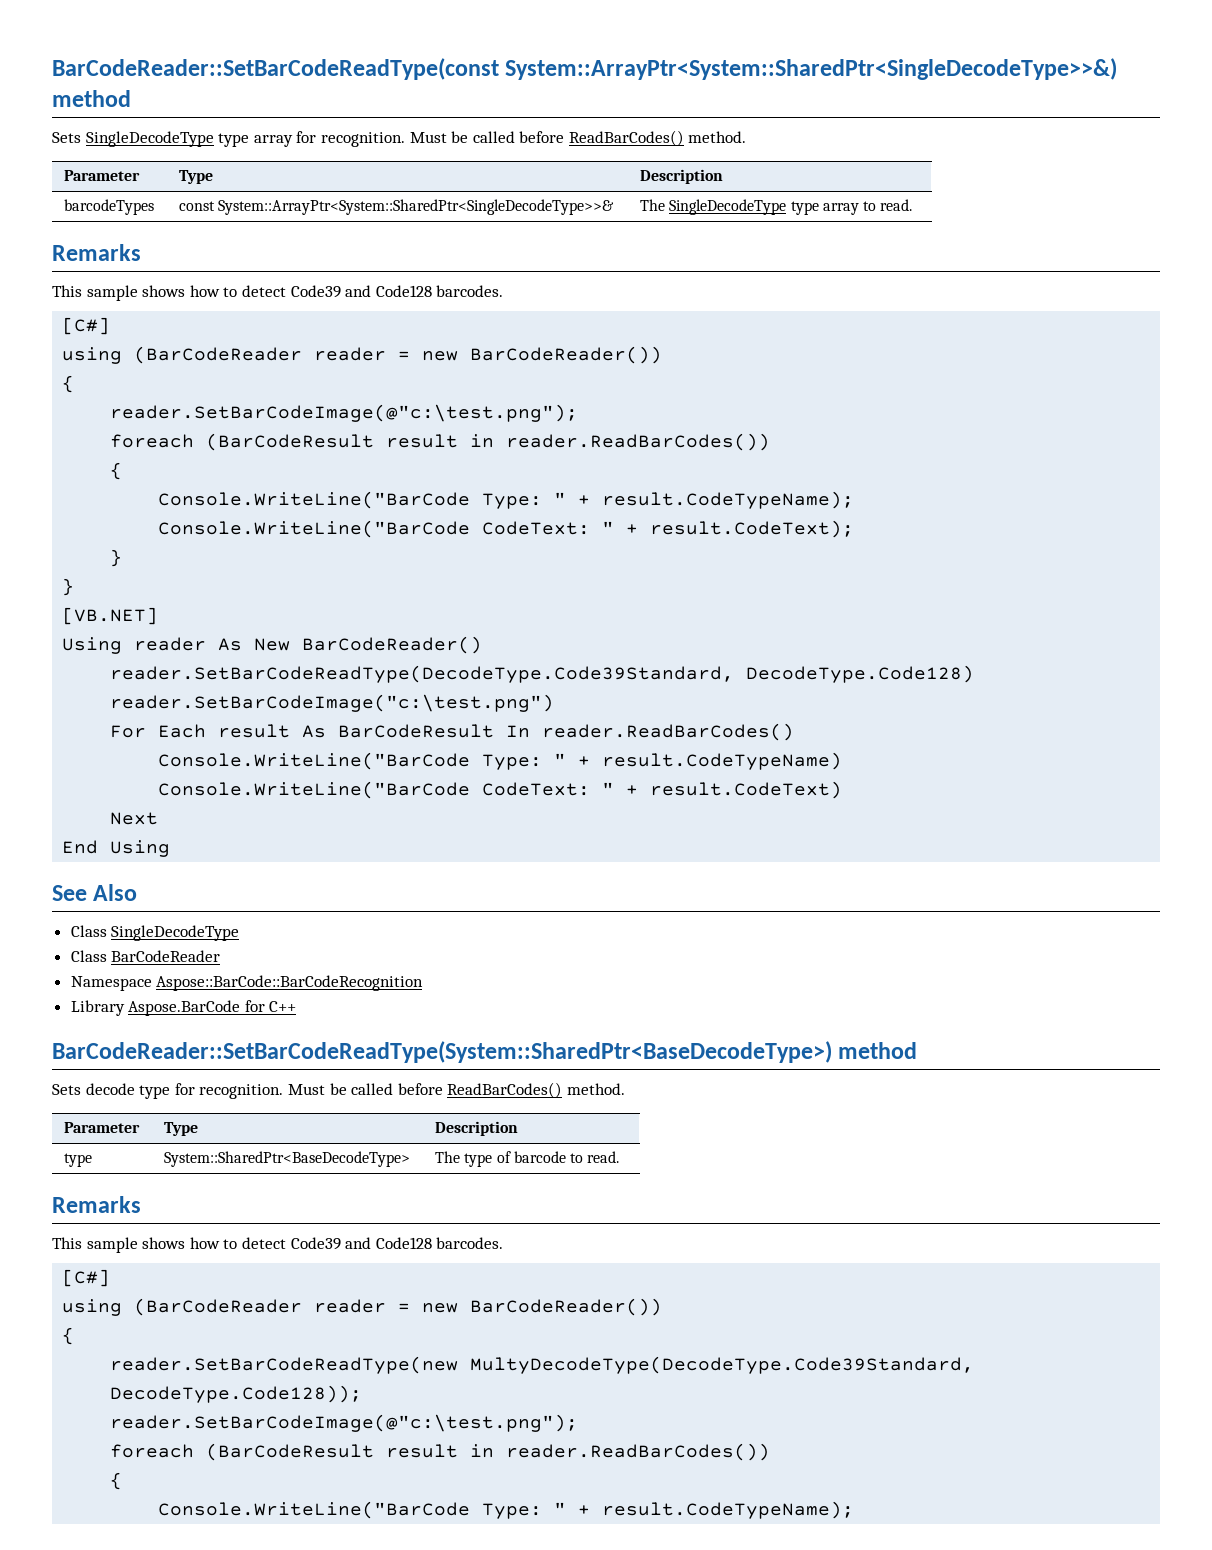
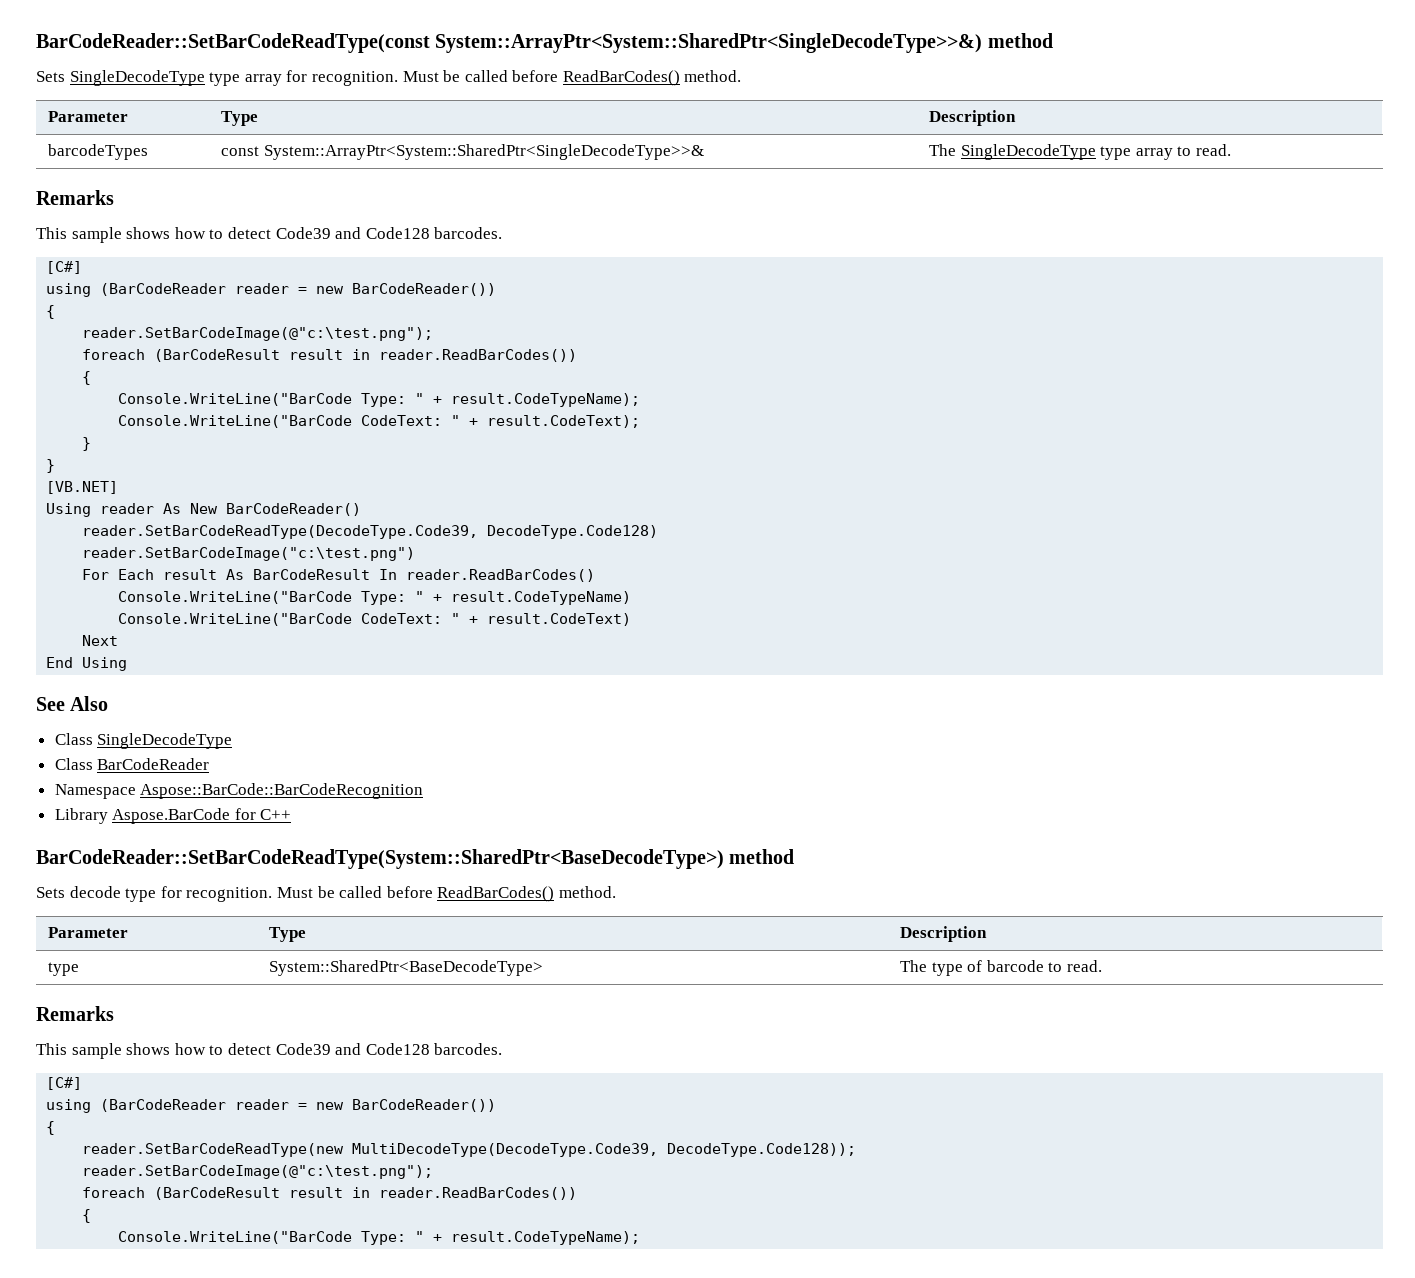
- reader.SetBarCodeReadType(DecodeType.Code39Standard, DecodeType.Code128)
+ reader.SetBarCodeReadType(DecodeType.Code39, DecodeType.Code128)
- reader.SetBarCodeReadType(new MultyDecodeType(DecodeType.Code39Standard, DecodeType.Code128));
+ reader.SetBarCodeReadType(new MultiDecodeType(DecodeType.Code39, DecodeType.Code128));

